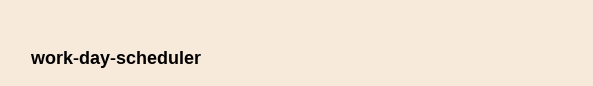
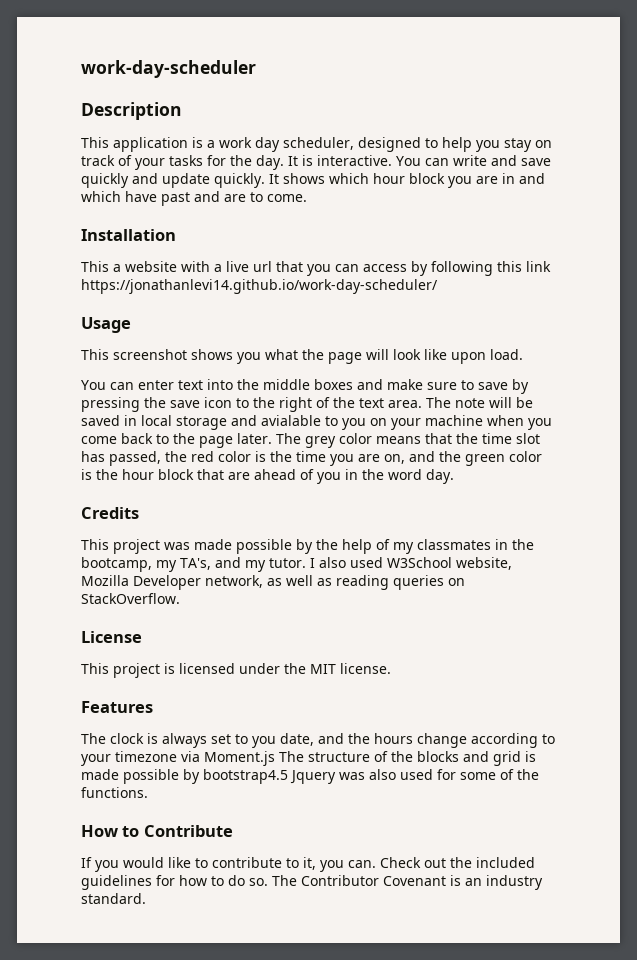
+ Description
+ This application is a work day scheduler, designed to help you stay on track of your tasks for the day. It is interactive. You can write and save quickly and update quickly. It shows which hour block you are in and which have past and are to come.
+ Installation
+ This a website with a live url that you can access by following this link https://jonathanlevi14.github.io/work-day-scheduler/
+ Usage
+ This screenshot shows you what the page will look like upon load.
+ You can enter text into the middle boxes and make sure to save by pressing the save icon to the right of the text area. The note will be saved in local storage and avialable to you on your machine when you come back to the page later. The grey color means that the time slot has passed, the red color is the time you are on, and the green color is the hour block that are ahead of you in the word day.
+ Credits
+ This project was made possible by the help of my classmates in the bootcamp, my TA's, and my tutor. I also used W3School website, Mozilla Developer network, as well as reading queries on StackOverflow.
+ License
+ This project is licensed under the MIT license.
+ Features
+ The clock is always set to you date, and the hours change according to your timezone via Moment.js The structure of the blocks and grid is made possible by bootstrap4.5 Jquery was also used for some of the functions.
+ How to Contribute
+ If you would like to contribute to it, you can. Check out the included guidelines for how to do so. The Contributor Covenant is an industry standard.

